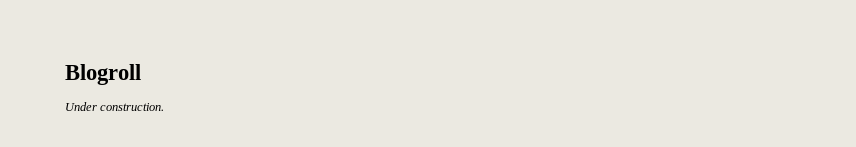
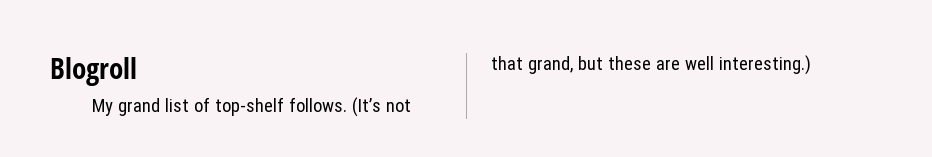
- Under construction.
+ My grand list of top-shelf follows. (It’s not that grand, but these are well interesting.)

